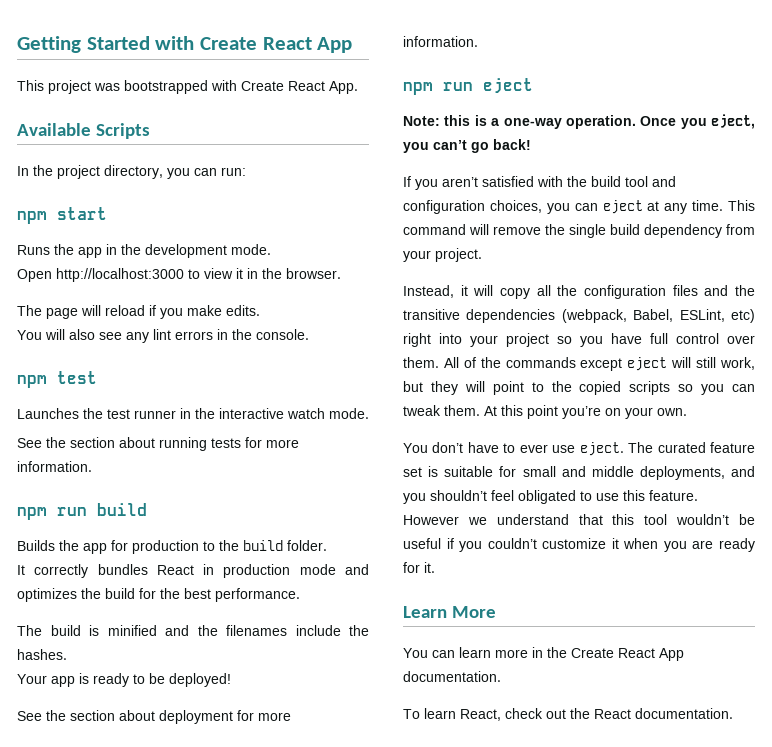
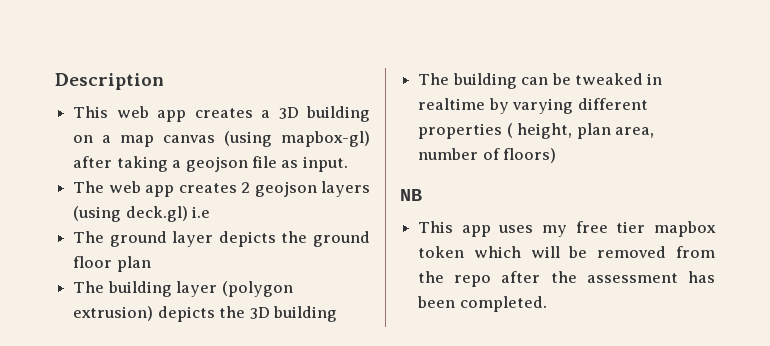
- Getting Started with Create React App
- This project was bootstrapped with Create React App.
- Available Scripts
- In the project directory, you can run:
- npm start
- Runs the app in the development mode.
- Open http://localhost:3000 to view it in the browser.
- The page will reload if you make edits.
- You will also see any lint errors in the console.
- npm test
- Launches the test runner in the interactive watch mode.
- See the section about running tests for more information.
- npm run build
- Builds the app for production to the build folder.
- It correctly bundles React in production mode and optimizes the build for the best performance.
- The build is minified and the filenames include the hashes.
- Your app is ready to be deployed!
- See the section about deployment for more information.
- npm run eject
- Note: this is a one-way operation. Once you eject, you can’t go back!
- If you aren’t satisfied with the build tool and configuration choices, you can eject at any time. This command will remove the single build dependency from your project.
- Instead, it will copy all the configuration files and the transitive dependencies (webpack, Babel, ESLint, etc) right into your project so you have full control over them. All of the commands except eject will still work, but they will point to the copied scripts so you can tweak them. At this point you’re on your own.
- You don’t have to ever use eject. The curated feature set is suitable for small and middle deployments, and you shouldn’t feel obligated to use this feature. However we understand that this tool wouldn’t be useful if you couldn’t customize it when you are ready for it.
- Learn More
- You can learn more in the Create React App documentation.
- To learn React, check out the React documentation.
+ Description
+ This web app creates a 3D building on a map canvas (using mapbox-gl) after taking a geojson file as input.
+ The web app creates 2 geojson layers (using deck.gl) i.e
+ The ground layer depicts the ground floor plan
+ The building layer (polygon extrusion) depicts the 3D building
+ The building can be tweaked in realtime by varying different properties ( height, plan area, number of floors)
+ NB
+ This app uses my free tier mapbox token which will be removed from the repo after the assessment has been completed.

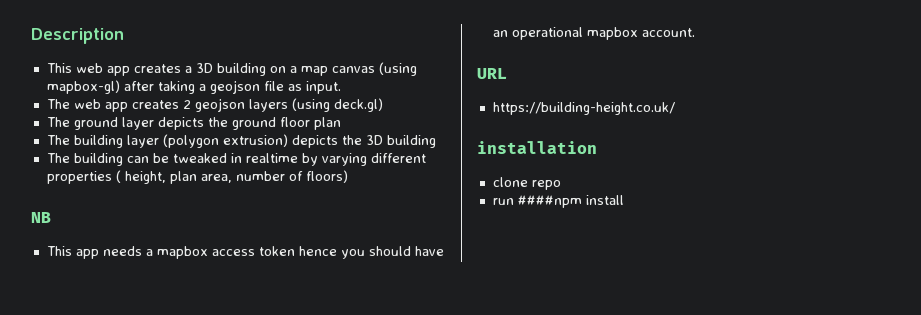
- The web app creates 2 geojson layers (using deck.gl) i.e
+ The web app creates 2 geojson layers (using deck.gl)
- This app uses my free tier mapbox token which will be removed from the repo after the assessment has been completed.
+ This app needs a mapbox access token hence you should have an operational mapbox account.
+ URL
+ https://building-height.co.uk/
+ installation
+ clone repo
+ run ####npm install

